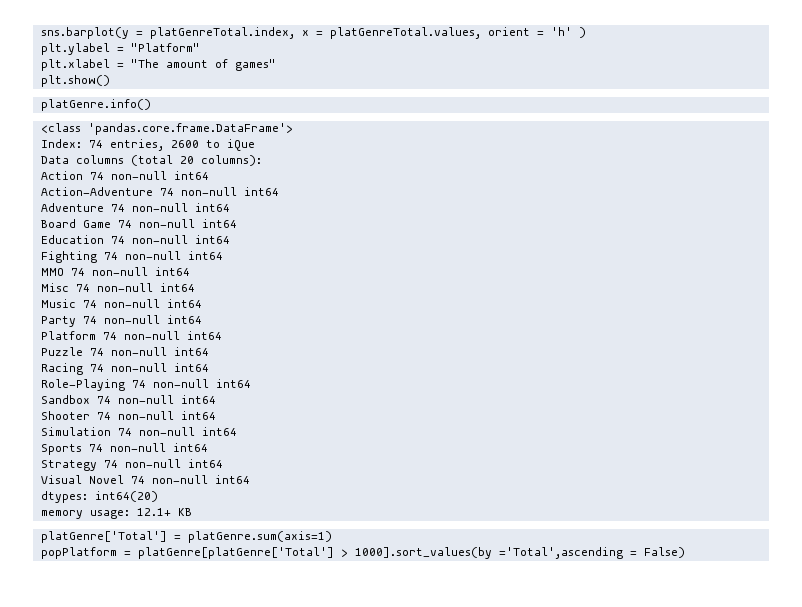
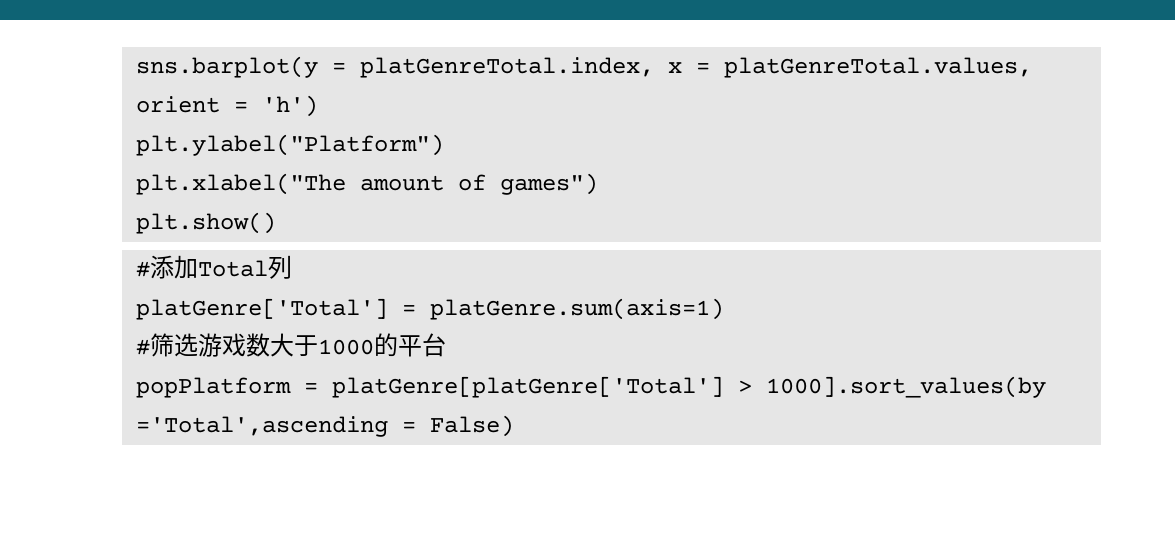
- sns.barplot(y = platGenreTotal.index, x = platGenreTotal.values, orient = 'h' )
- plt.ylabel = "Platform"
- plt.xlabel = "The amount of games"
+ sns.barplot(y = platGenreTotal.index, x = platGenreTotal.values, orient = 'h')
+ plt.ylabel("Platform")
+ plt.xlabel("The amount of games")
- platGenre.info()
- <class 'pandas.core.frame.DataFrame'>
- Index: 74 entries, 2600 to iQue
- Data columns (total 20 columns):
- Action 74 non-null int64
- Action-Adventure 74 non-null int64
- Adventure 74 non-null int64
- Board Game 74 non-null int64
- Education 74 non-null int64
- Fighting 74 non-null int64
- MMO 74 non-null int64
- Misc 74 non-null int64
- Music 74 non-null int64
- Party 74 non-null int64
- Platform 74 non-null int64
- Puzzle 74 non-null int64
- Racing 74 non-null int64
- Role-Playing 74 non-null int64
- Sandbox 74 non-null int64
- Shooter 74 non-null int64
- Simulation 74 non-null int64
- Sports 74 non-null int64
- Strategy 74 non-null int64
- Visual Novel 74 non-null int64
- dtypes: int64(20)
- memory usage: 12.1+ KB
+ #添加Total列
  platGenre['Total'] = platGenre.sum(axis=1)
+ #筛选游戏数大于1000的平台

